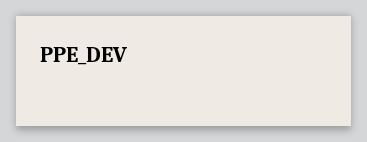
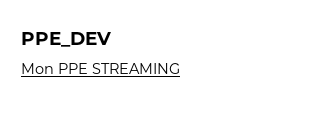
+ Mon PPE STREAMING

